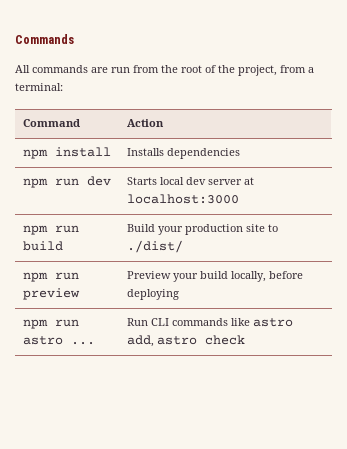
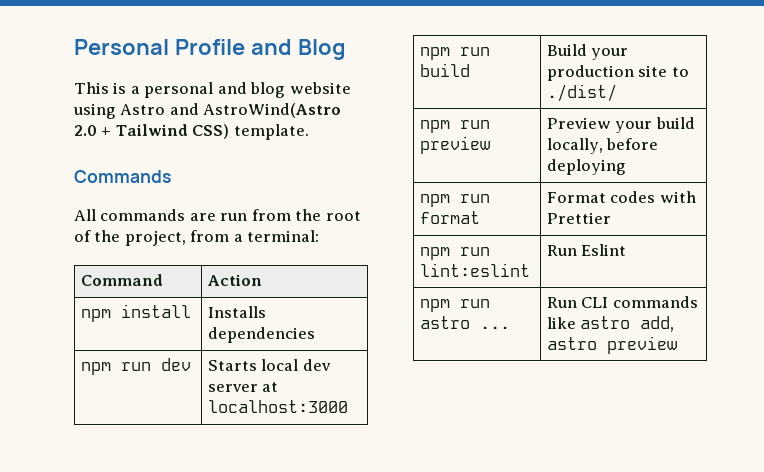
+ Personal Profile and Blog
+ This is a personal and blog website using Astro and AstroWind(Astro 2.0 + Tailwind CSS) template.
+ npm run format | Format codes with Prettier
+ npm run lint:eslint | Run Eslint
- npm run astro ... | Run CLI commands like astro add, astro check
+ npm run astro ... | Run CLI commands like astro add, astro preview

